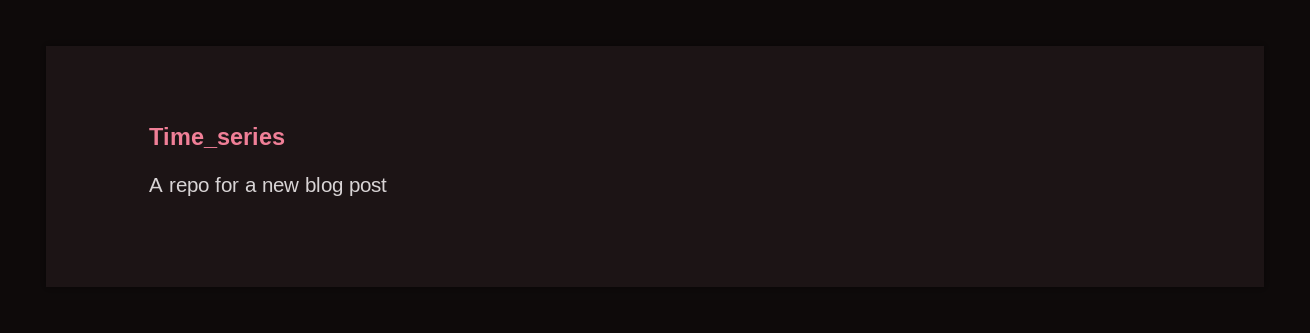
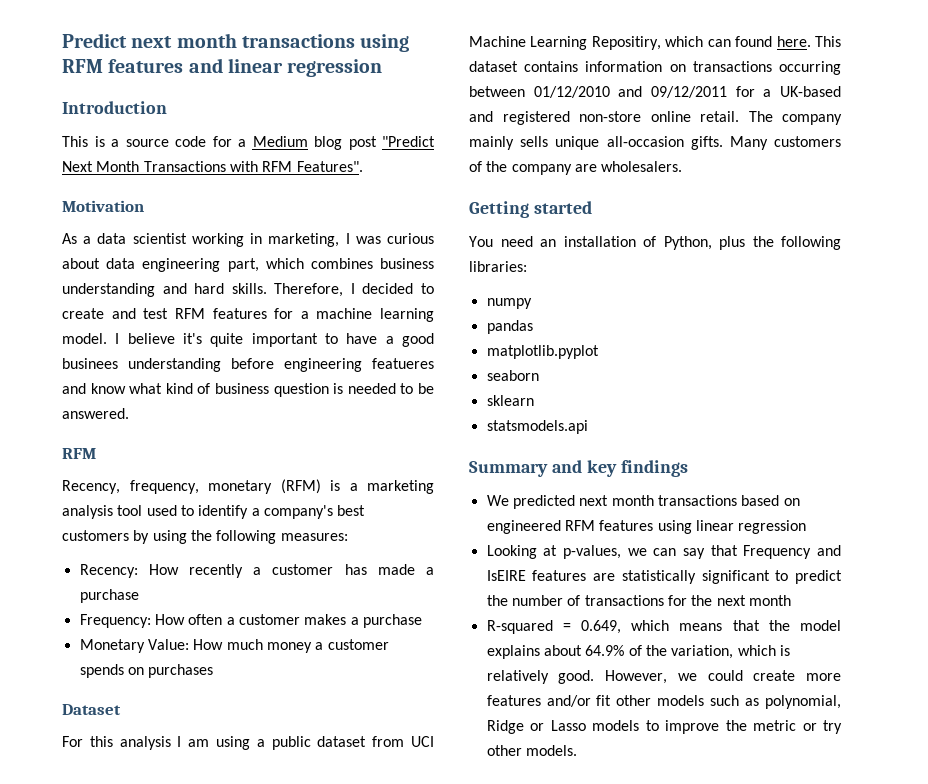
- Time_series
- A repo for a new blog post
+ Predict next month transactions using RFM features and linear regression
+ Introduction
+ This is a source code for a Medium blog post "Predict Next Month Transactions with RFM Features".
+ Motivation
+ As a data scientist working in marketing, I was curious about data engineering part, which combines business understanding and hard skills. Therefore, I decided to create and test RFM features for a machine learning model. I believe it's quite important to have a good businees understanding before engineering featueres and know what kind of business question is needed to be answered.
+ RFM
+ Recency, frequency, monetary (RFM) is a marketing analysis tool used to identify a company's best customers by using the following measures:
+ Recency: How recently a customer has made a purchase
+ Frequency: How often a customer makes a purchase
+ Monetary Value: How much money a customer spends on purchases
+ Dataset
+ For this analysis I am using a public dataset from UCI Machine Learning Repositiry, which can found here. This dataset contains information on transactions occurring between 01/12/2010 and 09/12/2011 for a UK-based and registered non-store online retail. The company mainly sells unique all-occasion gifts. Many customers of the company are wholesalers.
+ Getting started
+ You need an installation of Python, plus the following libraries:
+ numpy
+ pandas
+ matplotlib.pyplot
+ seaborn
+ sklearn
+ statsmodels.api
+ Summary and key findings
+ We predicted next month transactions based on engineered RFM features using linear regression
+ Looking at p-values, we can say that Frequency and IsEIRE features are statistically significant to predict the number of transactions for the next month
+ R-squared = 0.649, which means that the model explains about 64.9% of the variation, which is relatively good. However, we could create more features and/or fit other models such as polynomial, Ridge or Lasso models to improve the metric or try other models.

